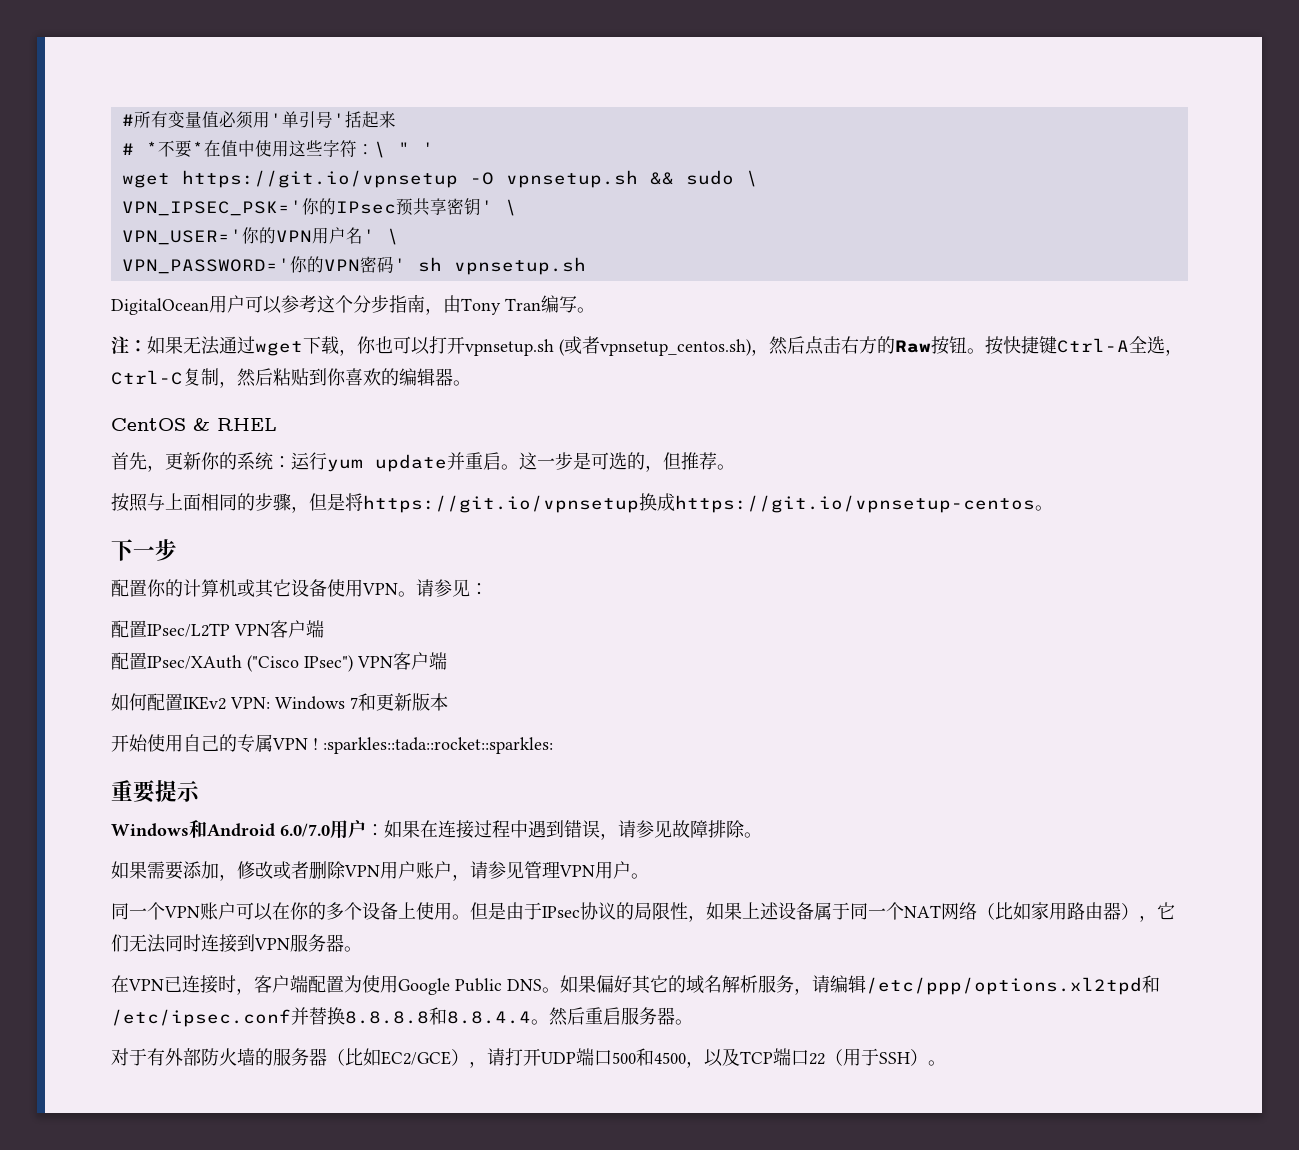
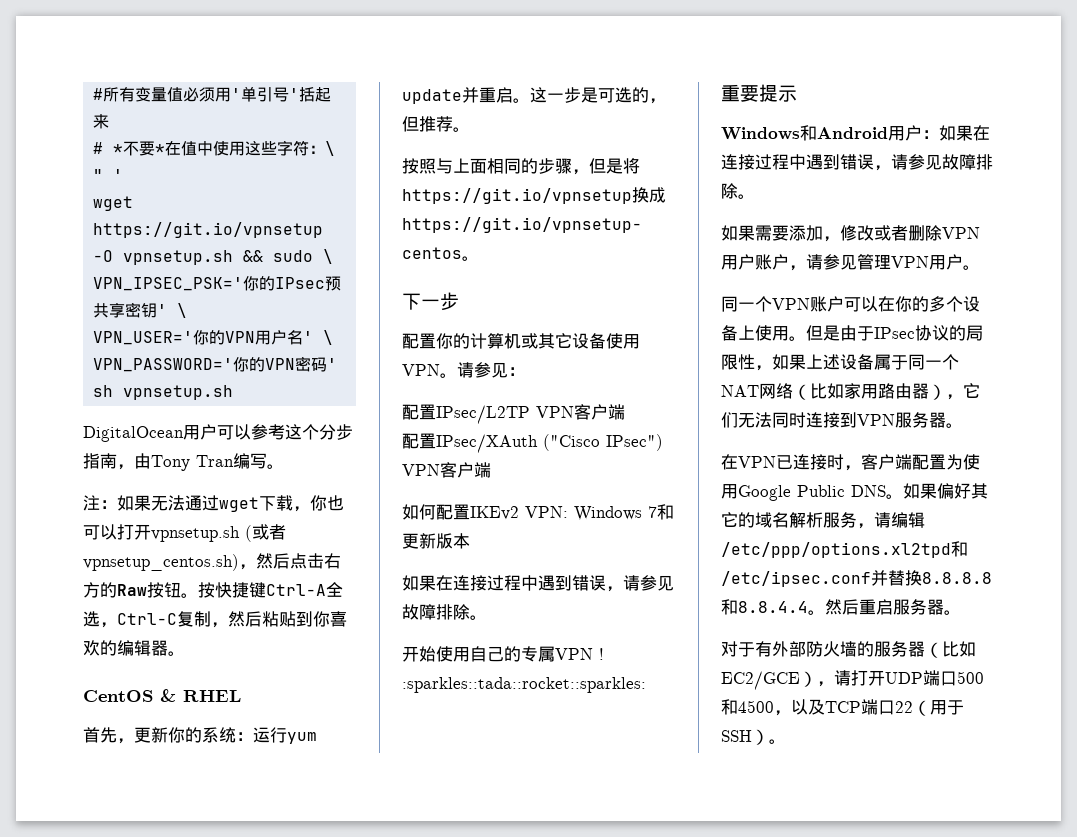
  如何配置IKEv2 VPN: Windows 7和更新版本
+ 如果在连接过程中遇到错误，请参见故障排除。
- Windows和Android 6.0/7.0用户：如果在连接过程中遇到错误，请参见故障排除。
+ Windows和Android用户：如果在连接过程中遇到错误，请参见故障排除。

